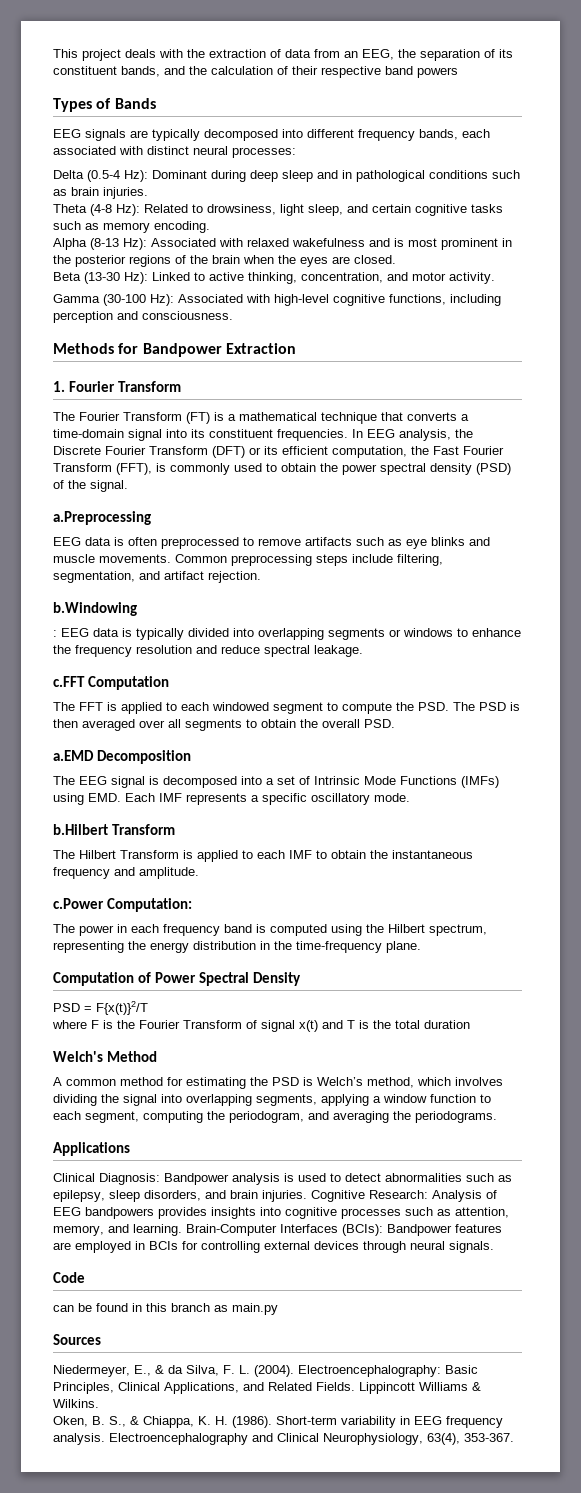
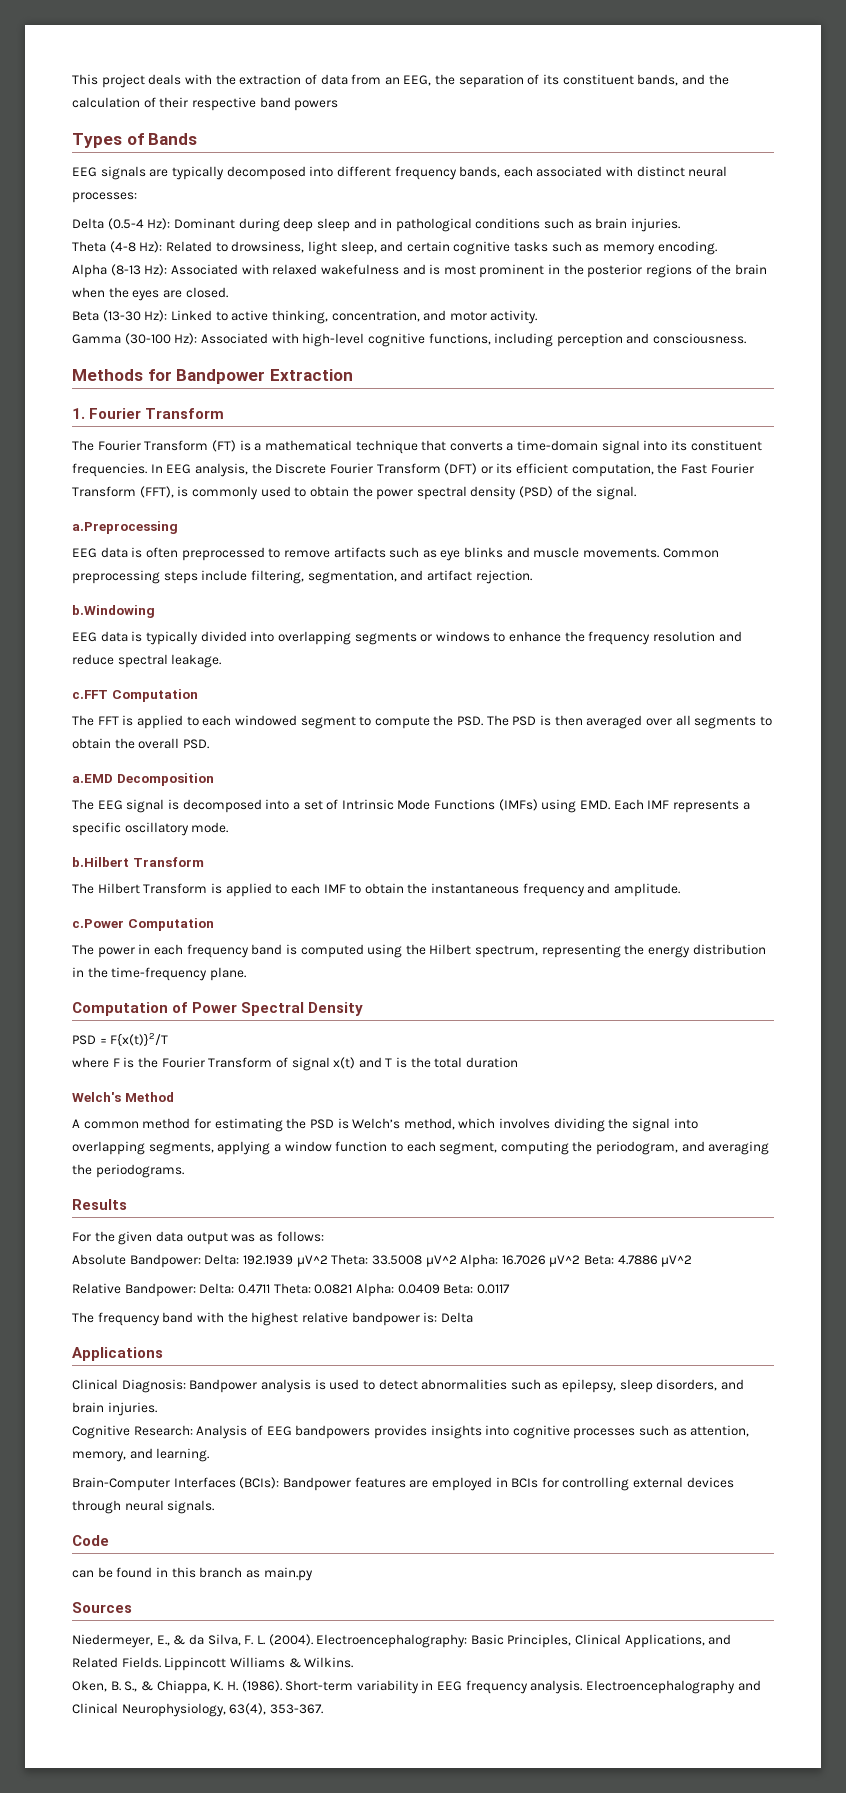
- : EEG data is typically divided into overlapping segments or windows to enhance the frequency resolution and reduce spectral leakage.
+ EEG data is typically divided into overlapping segments or windows to enhance the frequency resolution and reduce spectral leakage.
- c.Power Computation:
+ c.Power Computation
+ Results
+ For the given data output was as follows:
+ Absolute Bandpower: Delta: 192.1939 µV^2 Theta: 33.5008 µV^2 Alpha: 16.7026 µV^2 Beta: 4.7886 µV^2
+ Relative Bandpower: Delta: 0.4711 Theta: 0.0821 Alpha: 0.0409 Beta: 0.0117
+ The frequency band with the highest relative bandpower is: Delta
- Clinical Diagnosis: Bandpower analysis is used to detect abnormalities such as epilepsy, sleep disorders, and brain injuries. Cognitive Research: Analysis of EEG bandpowers provides insights into cognitive processes such as attention, memory, and learning. Brain-Computer Interfaces (BCIs): Bandpower features are employed in BCIs for controlling external devices through neural signals.
+ Clinical Diagnosis: Bandpower analysis is used to detect abnormalities such as epilepsy, sleep disorders, and brain injuries.
+ Cognitive Research: Analysis of EEG bandpowers provides insights into cognitive processes such as attention, memory, and learning.
+ Brain-Computer Interfaces (BCIs): Bandpower features are employed in BCIs for controlling external devices through neural signals.

